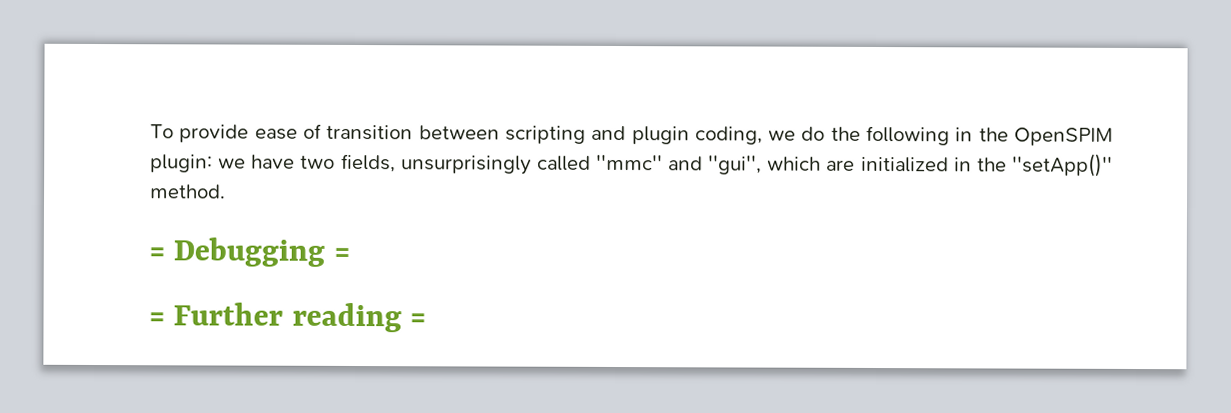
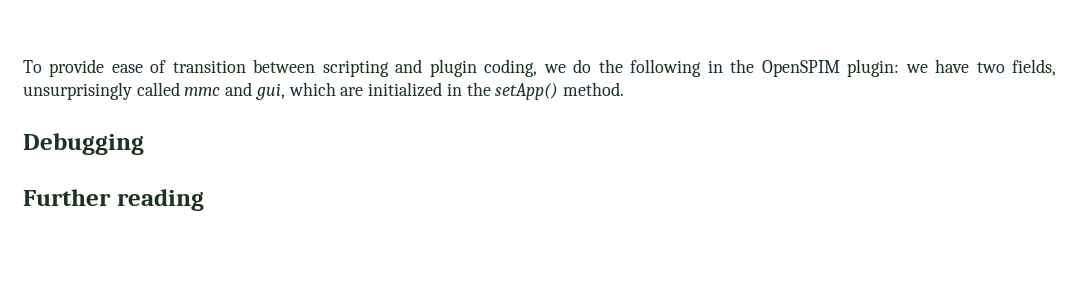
- To provide ease of transition between scripting and plugin coding, we do the following in the OpenSPIM plugin: we have two fields, unsurprisingly called ''mmc'' and ''gui'', which are initialized in the ''setApp()'' method.
+ To provide ease of transition between scripting and plugin coding, we do the following in the OpenSPIM plugin: we have two fields, unsurprisingly called mmc and gui, which are initialized in the setApp() method.
- = Debugging =
- = Further reading =
+ Debugging
+ Further reading

